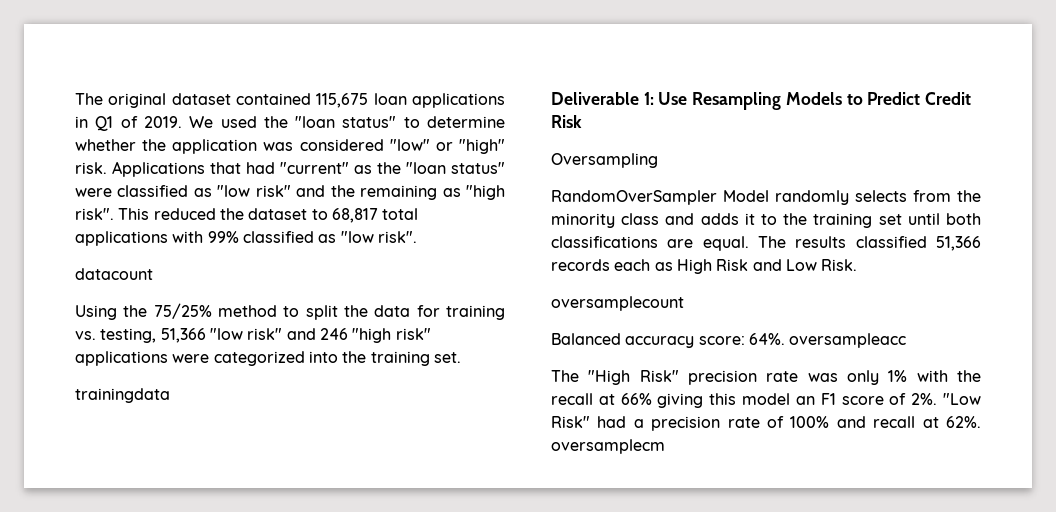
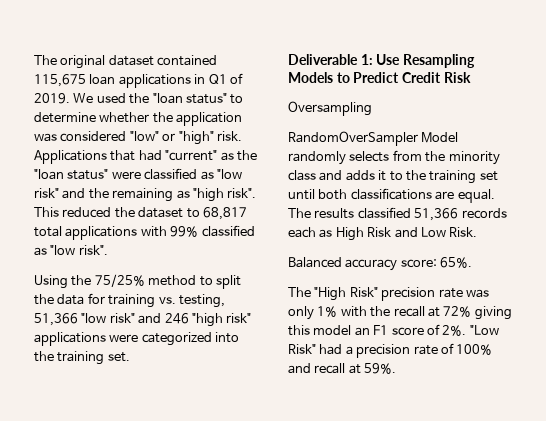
- datacount
- trainingdata
- oversamplecount
- Balanced accuracy score: 64%. oversampleacc
+ Balanced accuracy score: 65%.
- The "High Risk" precision rate was only 1% with the recall at 66% giving this model an F1 score of 2%.
+ The "High Risk" precision rate was only 1% with the recall at 72% giving this model an F1 score of 2%.
- "Low Risk" had a precision rate of 100% and recall at 62%. oversamplecm
+ "Low Risk" had a precision rate of 100% and recall at 59%.

